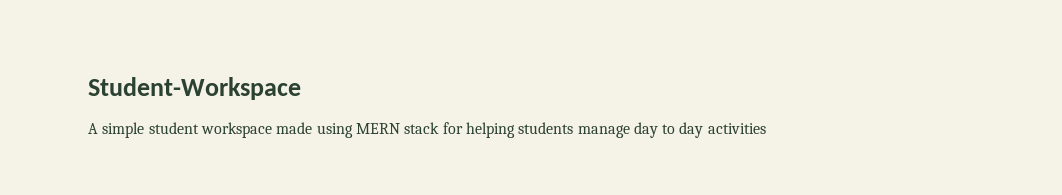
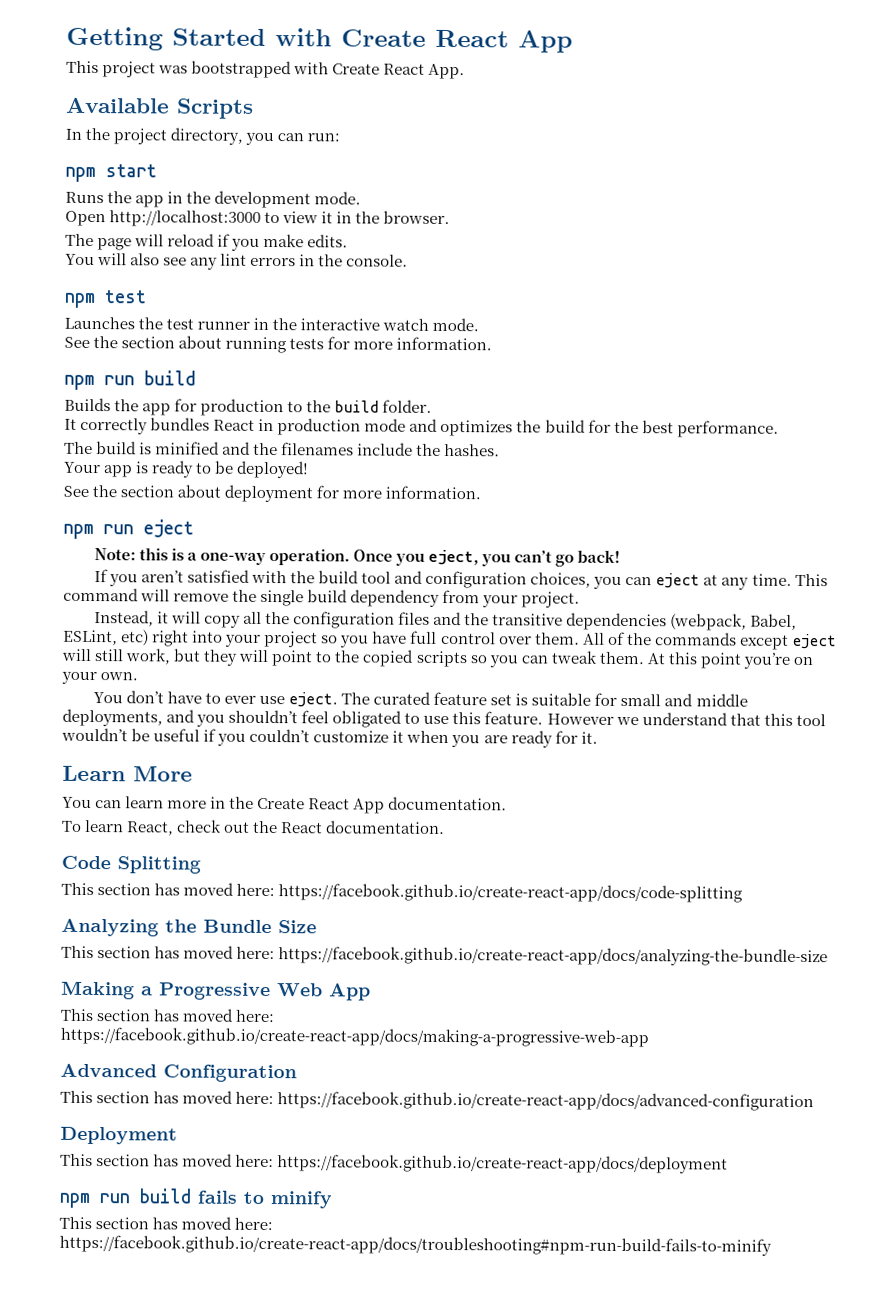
- Student-Workspace
- A simple student workspace made using MERN stack for helping students manage day to day activities
+ Getting Started with Create React App
+ This project was bootstrapped with Create React App.
+ Available Scripts
+ In the project directory, you can run:
+ npm start
+ Runs the app in the development mode.
+ Open http://localhost:3000 to view it in the browser.
+ The page will reload if you make edits.
+ You will also see any lint errors in the console.
+ npm test
+ Launches the test runner in the interactive watch mode.
+ See the section about running tests for more information.
+ npm run build
+ Builds the app for production to the build folder.
+ It correctly bundles React in production mode and optimizes the build for the best performance.
+ The build is minified and the filenames include the hashes.
+ Your app is ready to be deployed!
+ See the section about deployment for more information.
+ npm run eject
+ Note: this is a one-way operation. Once you eject, you can’t go back!
+ If you aren’t satisfied with the build tool and configuration choices, you can eject at any time. This command will remove the single build dependency from your project.
+ Instead, it will copy all the configuration files and the transitive dependencies (webpack, Babel, ESLint, etc) right into your project so you have full control over them. All of the commands except eject will still work, but they will point to the copied scripts so you can tweak them. At this point you’re on your own.
+ You don’t have to ever use eject. The curated feature set is suitable for small and middle deployments, and you shouldn’t feel obligated to use this feature. However we understand that this tool wouldn’t be useful if you couldn’t customize it when you are ready for it.
+ Learn More
+ You can learn more in the Create React App documentation.
+ To learn React, check out the React documentation.
+ Code Splitting
+ This section has moved here: https://facebook.github.io/create-react-app/docs/code-splitting
+ Analyzing the Bundle Size
+ This section has moved here: https://facebook.github.io/create-react-app/docs/analyzing-the-bundle-size
+ Making a Progressive Web App
+ This section has moved here: https://facebook.github.io/create-react-app/docs/making-a-progressive-web-app
+ Advanced Configuration
+ This section has moved here: https://facebook.github.io/create-react-app/docs/advanced-configuration
+ Deployment
+ This section has moved here: https://facebook.github.io/create-react-app/docs/deployment
+ npm run build fails to minify
+ This section has moved here: https://facebook.github.io/create-react-app/docs/troubleshooting#npm-run-build-fails-to-minify

